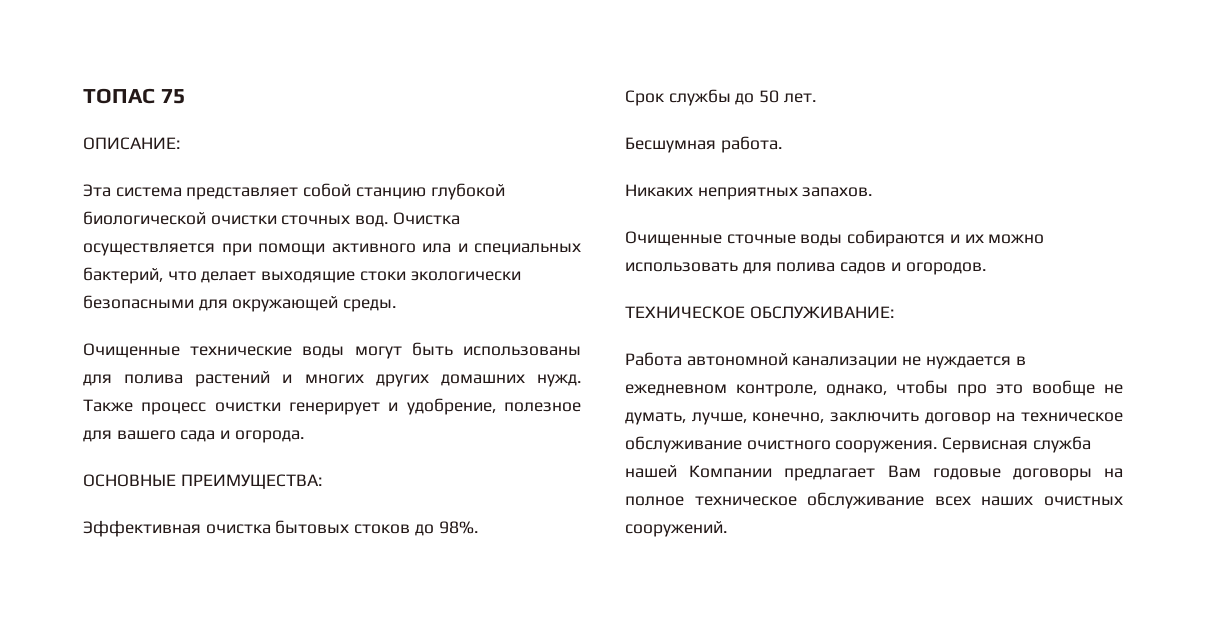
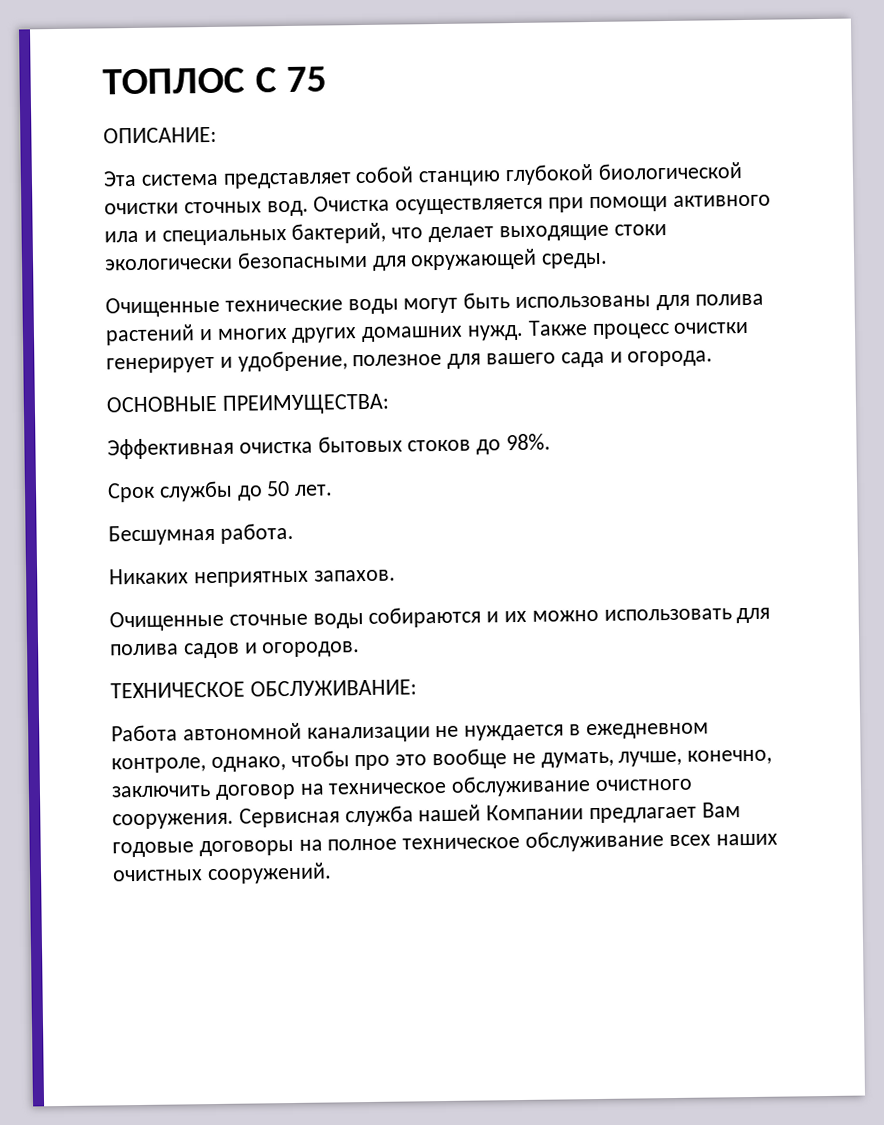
- ТОПАС 75
+ ТОПЛОС С 75

